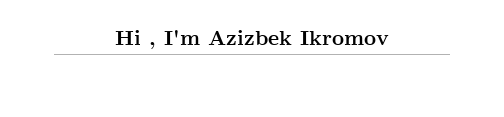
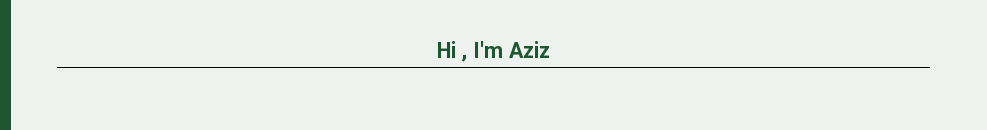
- Hi , I'm Azizbek Ikromov
+ Hi , I'm Aziz

